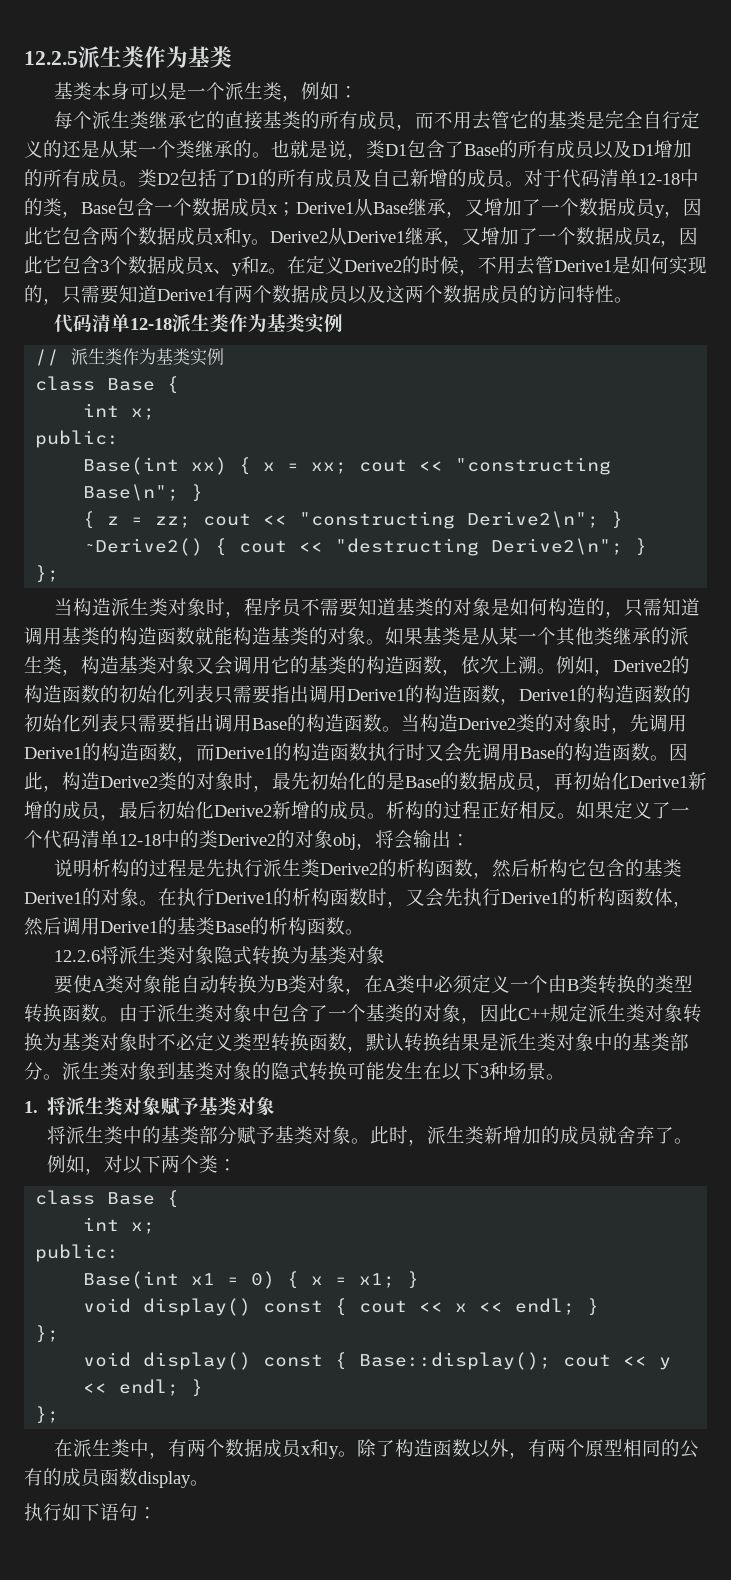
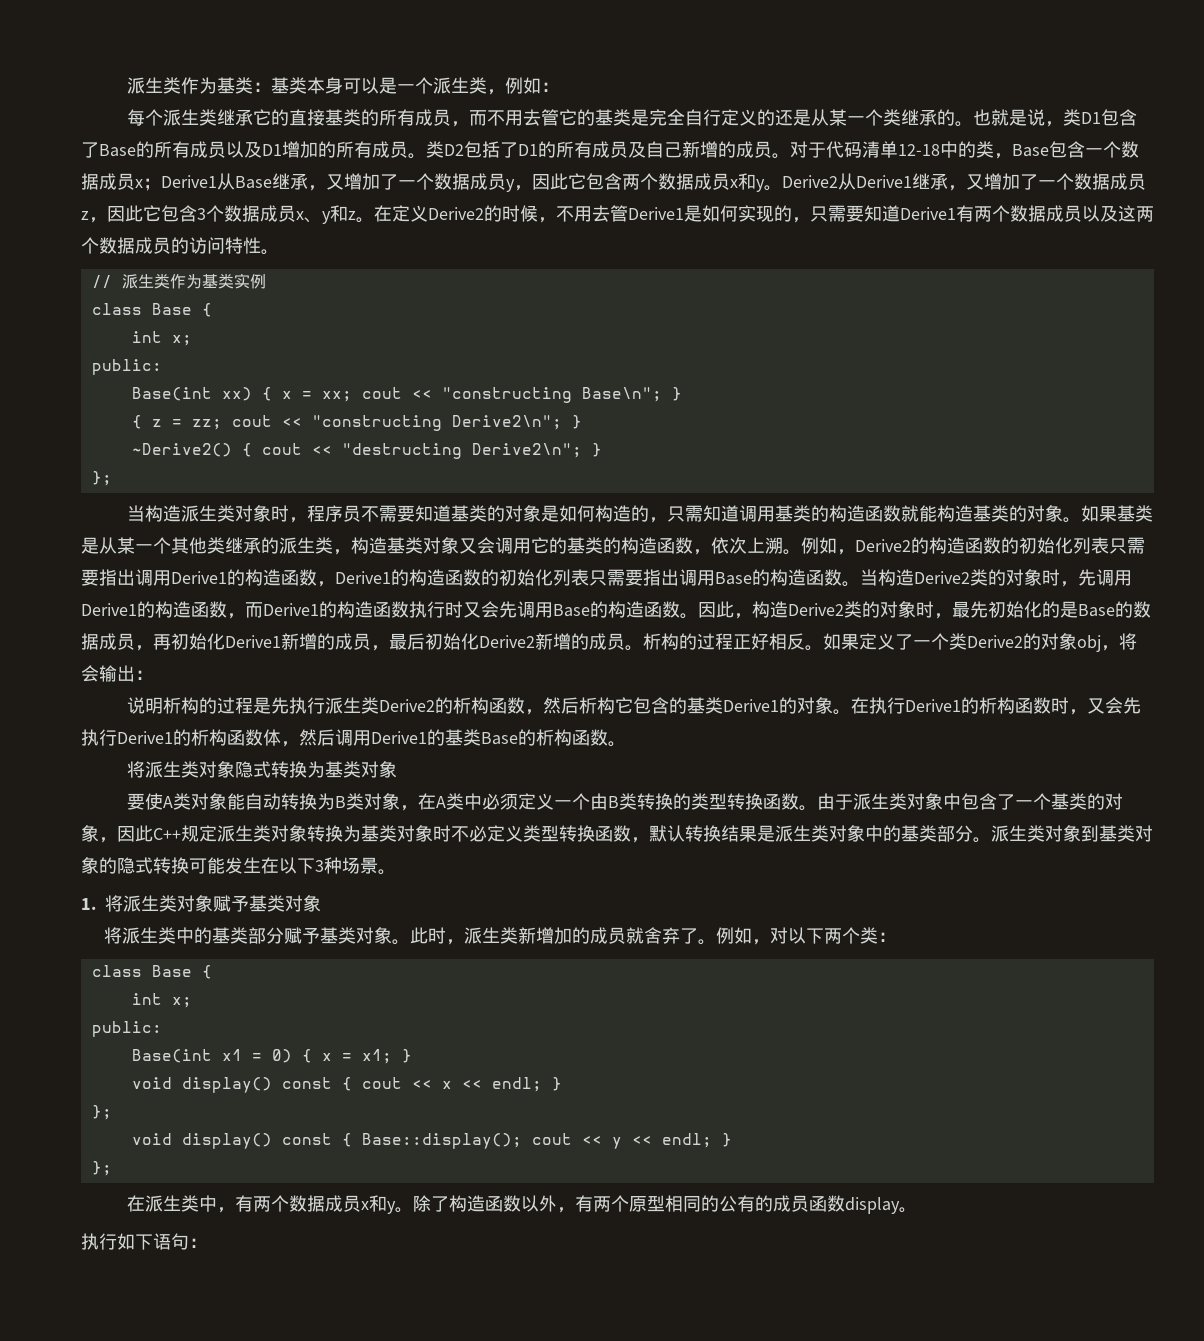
- 12.2.5派生类作为基类
- 基类本身可以是一个派生类，例如：
+ 派生类作为基类：基类本身可以是一个派生类，例如：
- 代码清单12-18派生类作为基类实例
- 如果定义了一个代码清单12-18中的类Derive2的对象obj，将会输出：
+ 如果定义了一个类Derive2的对象obj，将会输出：
- 12.2.6将派生类对象隐式转换为基类对象
+ 将派生类对象隐式转换为基类对象

